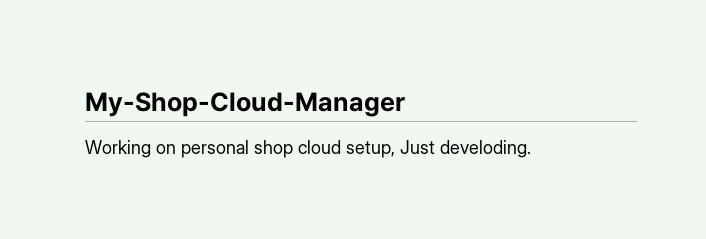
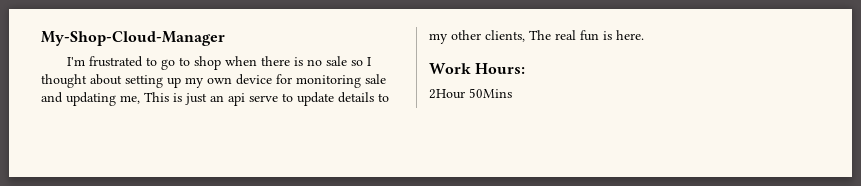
- Working on personal shop cloud setup, Just develoding.
+ I'm frustrated to go to shop when there is no sale so I thought about setting up my own device for monitoring sale and updating me, This is just an api serve to update details to my other clients, The real fun is here.
+ Work Hours:
+ 2Hour 50Mins

